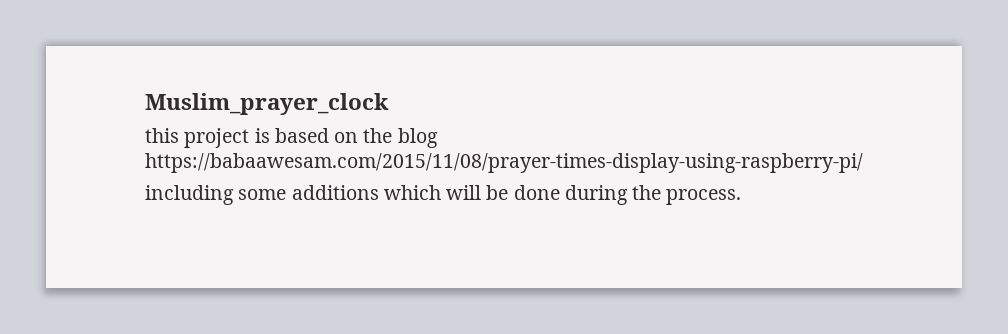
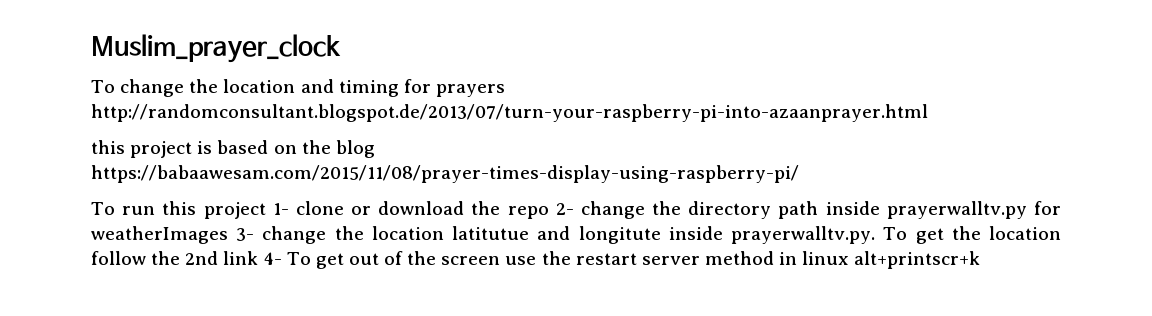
+ To change the location and timing for prayers http://randomconsultant.blogspot.de/2013/07/turn-your-raspberry-pi-into-azaanprayer.html
- including some additions which will be done during the process.
+ To run this project 1- clone or download the repo 2- change the directory path inside prayerwalltv.py for weatherImages 3- change the location latitutue and longitute inside prayerwalltv.py. To get the location follow the 2nd link 4- To get out of the screen use the restart server method in linux alt+printscr+k

